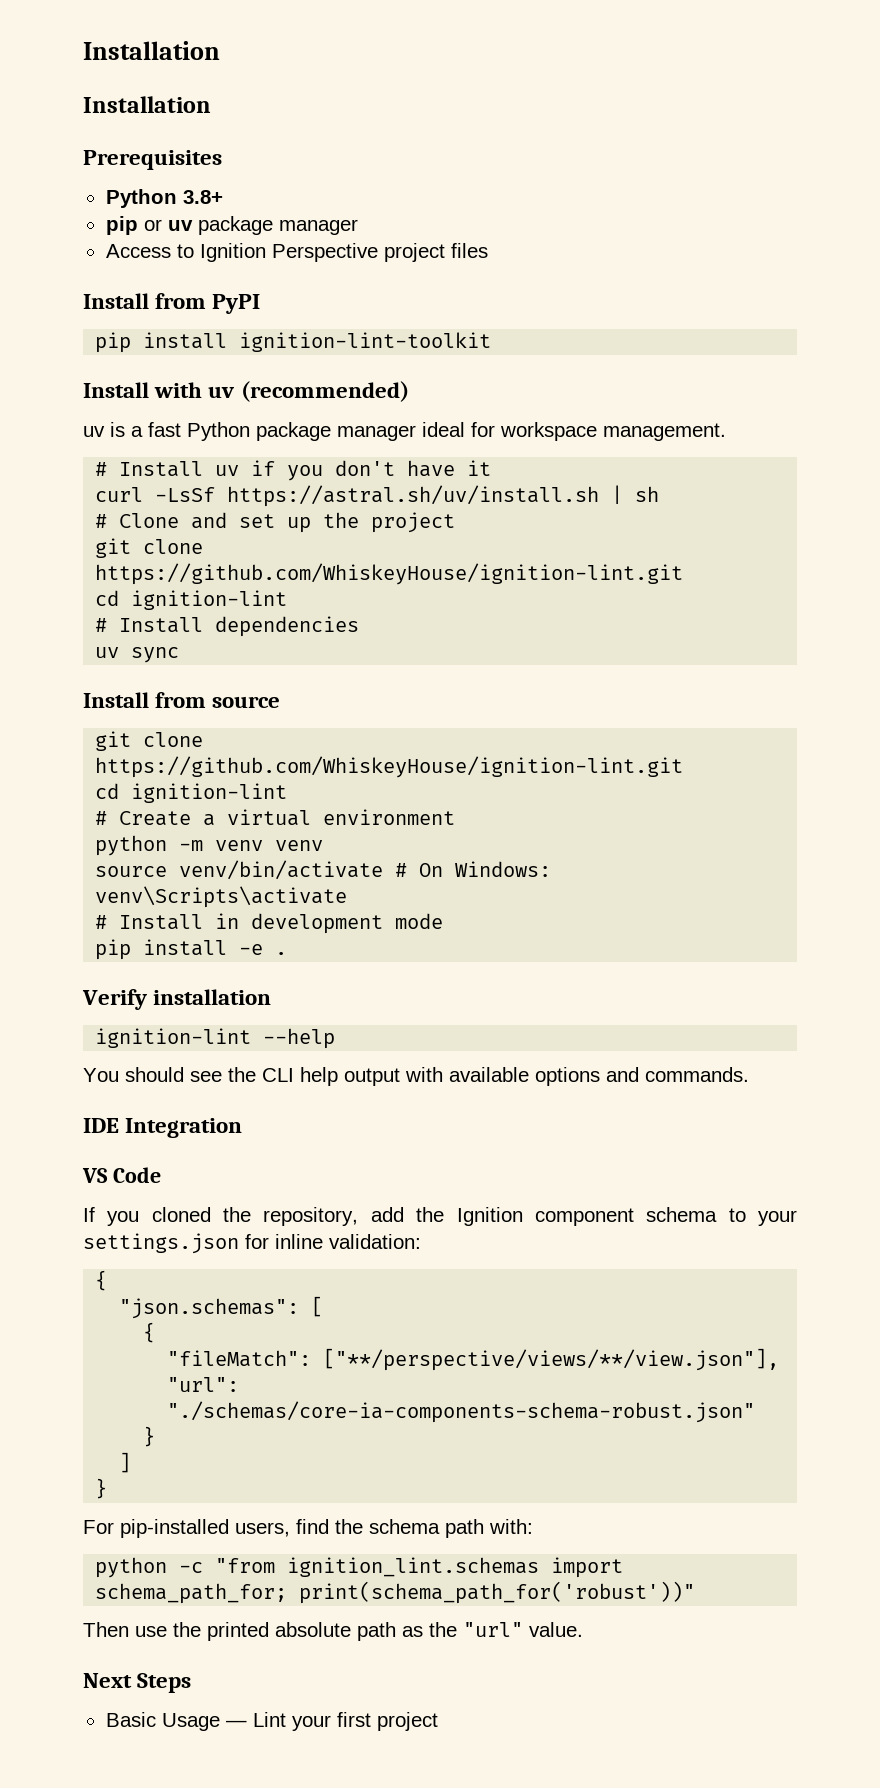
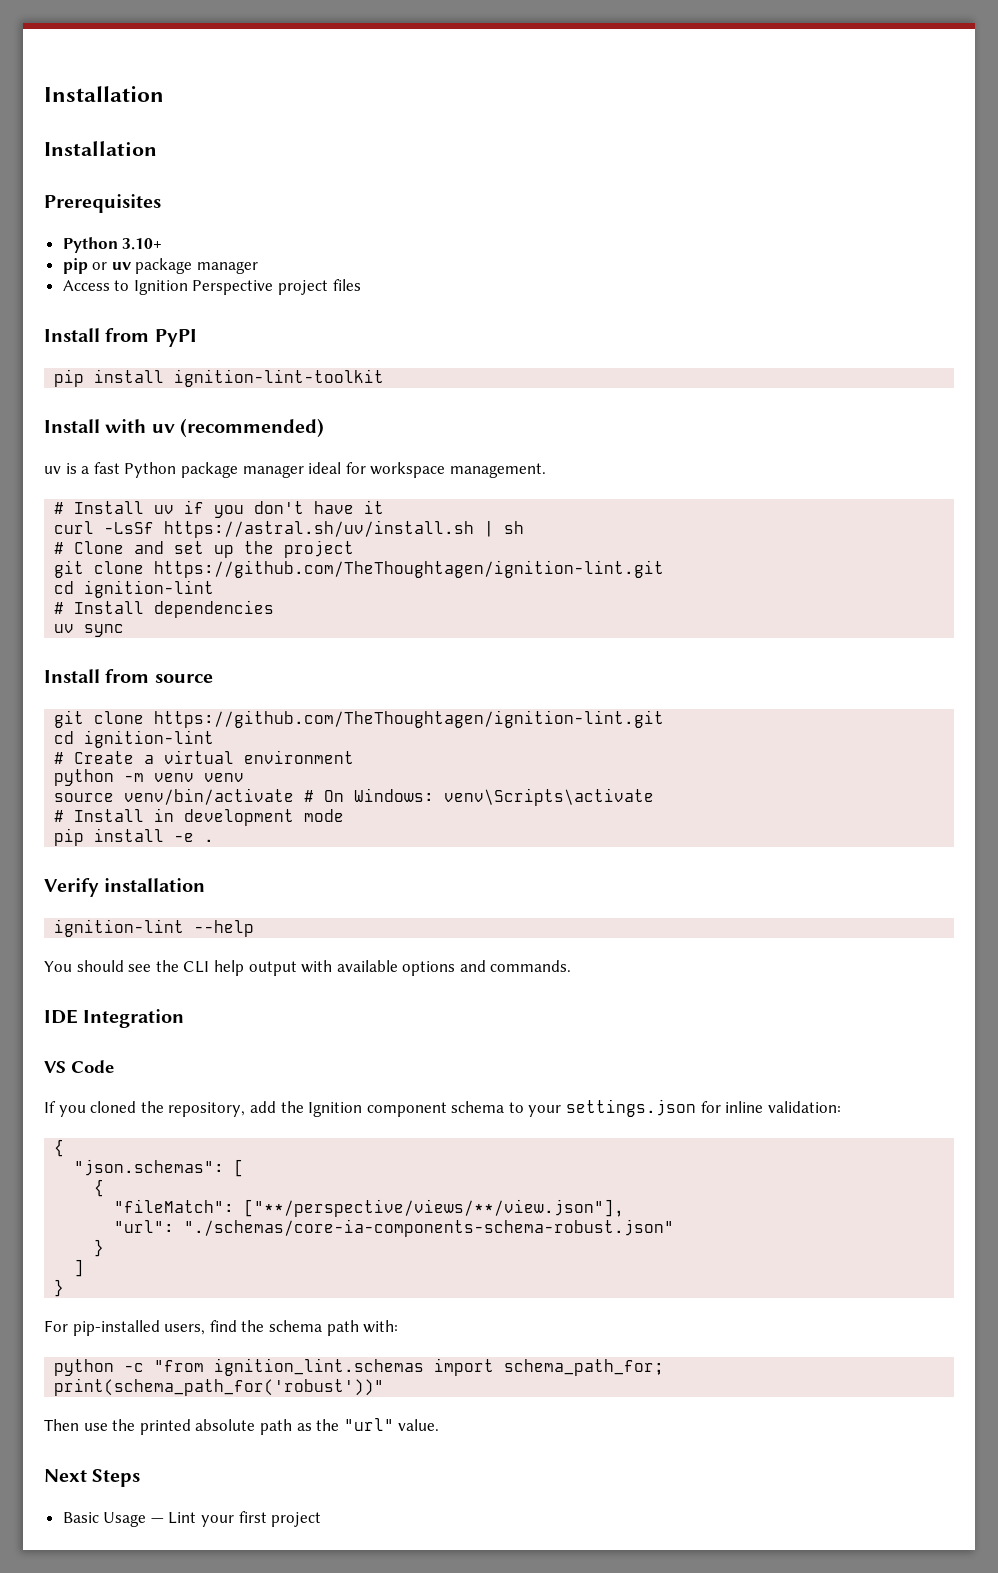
- Python 3.8+
+ Python 3.10+
  # Clone and set up the project
- git clone https://github.com/WhiskeyHouse/ignition-lint.git
+ git clone https://github.com/TheThoughtagen/ignition-lint.git
  Install from source
- git clone https://github.com/WhiskeyHouse/ignition-lint.git
+ git clone https://github.com/TheThoughtagen/ignition-lint.git

